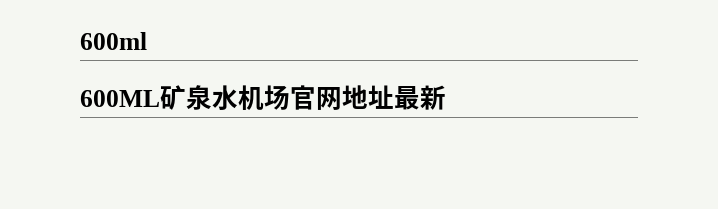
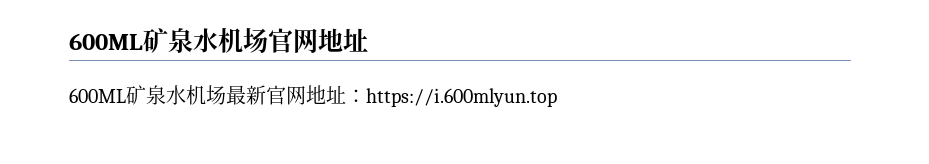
- 600ml
- 600ML矿泉水机场官网地址最新
+ 600ML矿泉水机场官网地址
+ 600ML矿泉水机场最新官网地址：https://i.600mlyun.top

